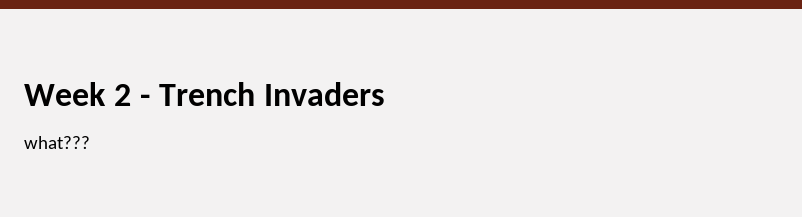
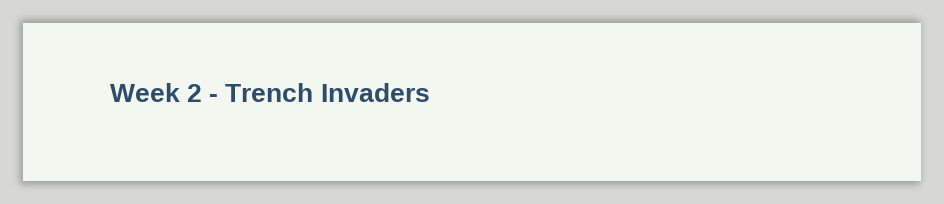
- what???

